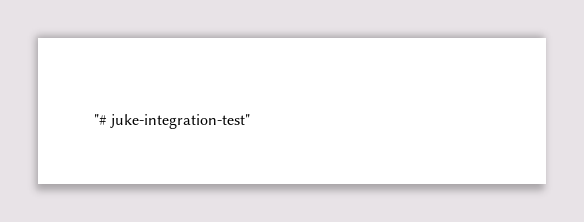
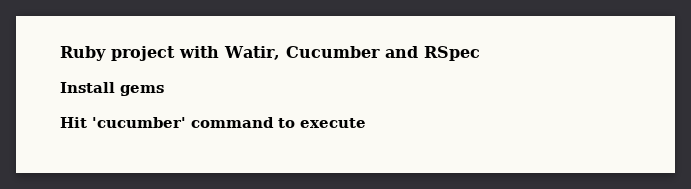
- "# juke-integration-test"
+ Ruby project with Watir, Cucumber and RSpec
+ Install gems
+ Hit 'cucumber' command to execute

